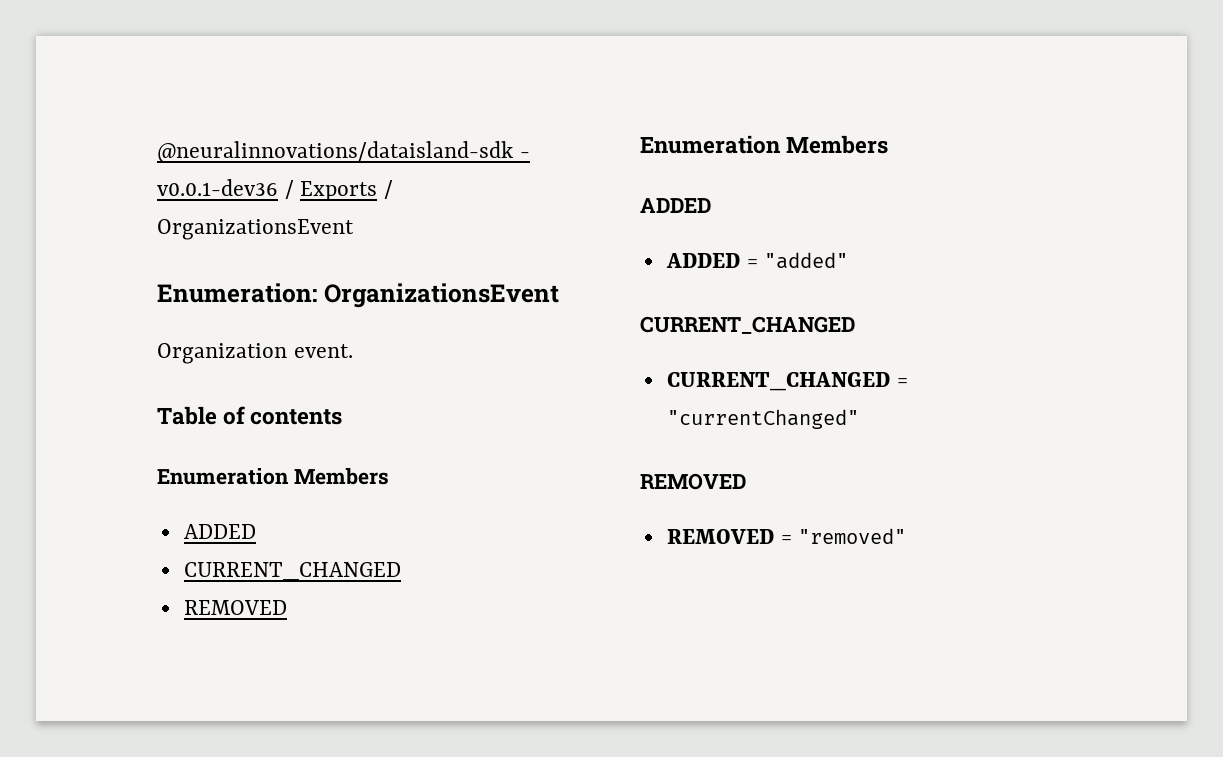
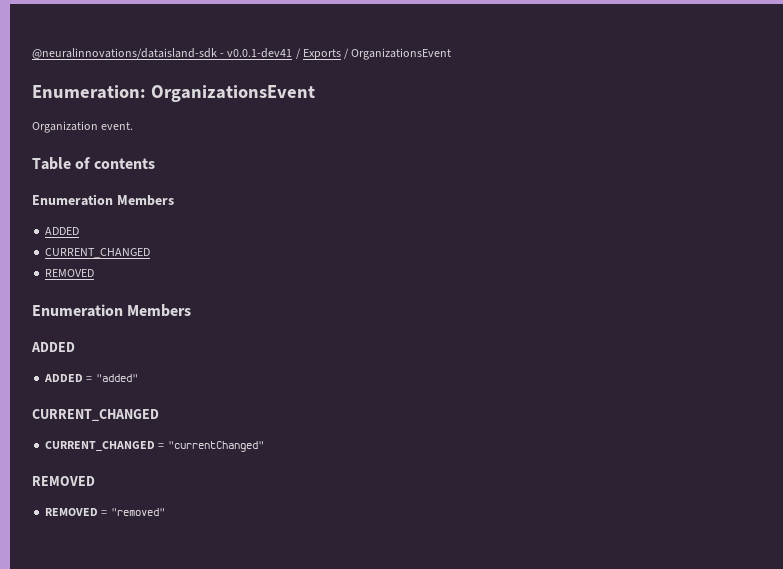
- @neuralinnovations/dataisland-sdk - v0.0.1-dev36 / Exports / OrganizationsEvent
+ @neuralinnovations/dataisland-sdk - v0.0.1-dev41 / Exports / OrganizationsEvent

